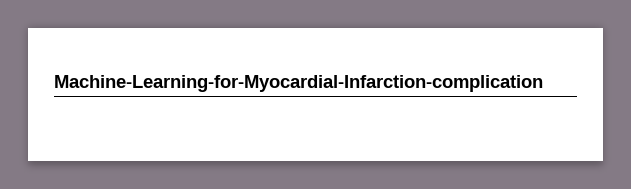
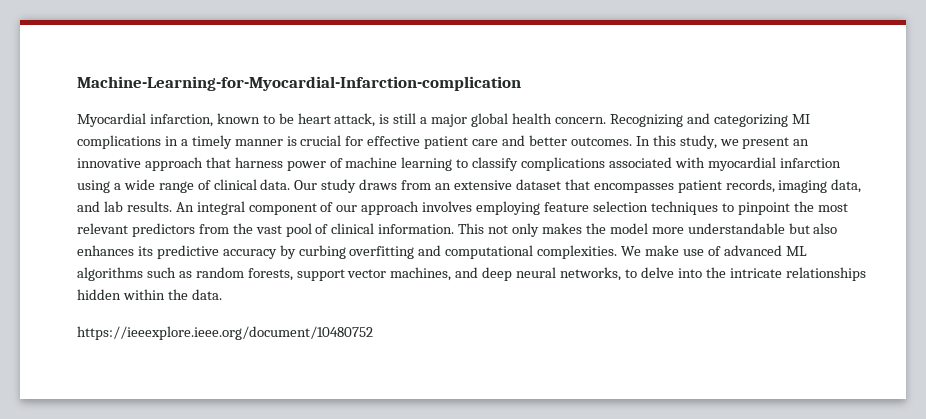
+ Myocardial infarction, known to be heart attack, is still a major global health concern. Recognizing and categorizing MI complications in a timely manner is crucial for effective patient care and better outcomes. In this study, we present an innovative approach that harness power of machine learning to classify complications associated with myocardial infarction using a wide range of clinical data. Our study draws from an extensive dataset that encompasses patient records, imaging data, and lab results. An integral component of our approach involves employing feature selection techniques to pinpoint the most relevant predictors from the vast pool of clinical information. This not only makes the model more understandable but also enhances its predictive accuracy by curbing overfitting and computational complexities. We make use of advanced ML algorithms such as random forests, support vector machines, and deep neural networks, to delve into the intricate relationships hidden within the data.
+ https://ieeexplore.ieee.org/document/10480752

